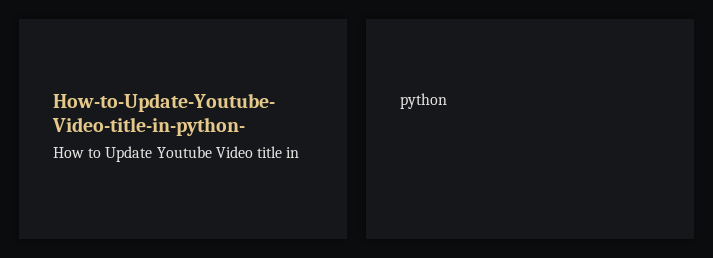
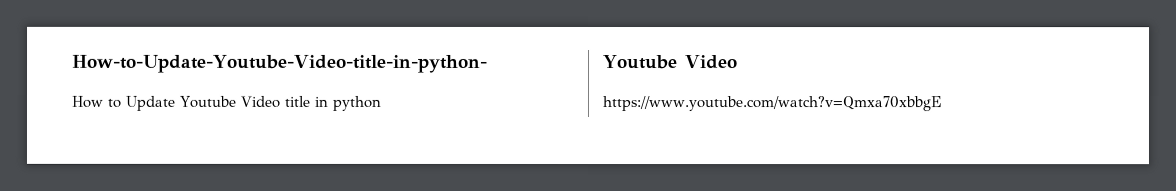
  How to Update Youtube Video title in python
+ Youtube Video
+ https://www.youtube.com/watch?v=Qmxa70xbbgE

